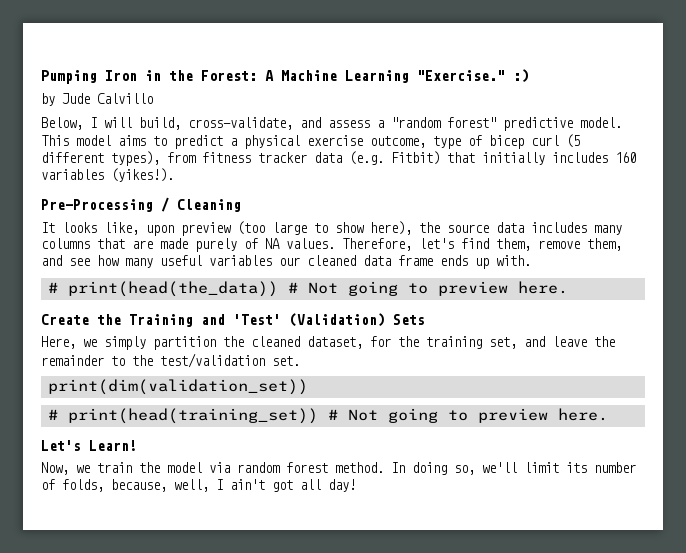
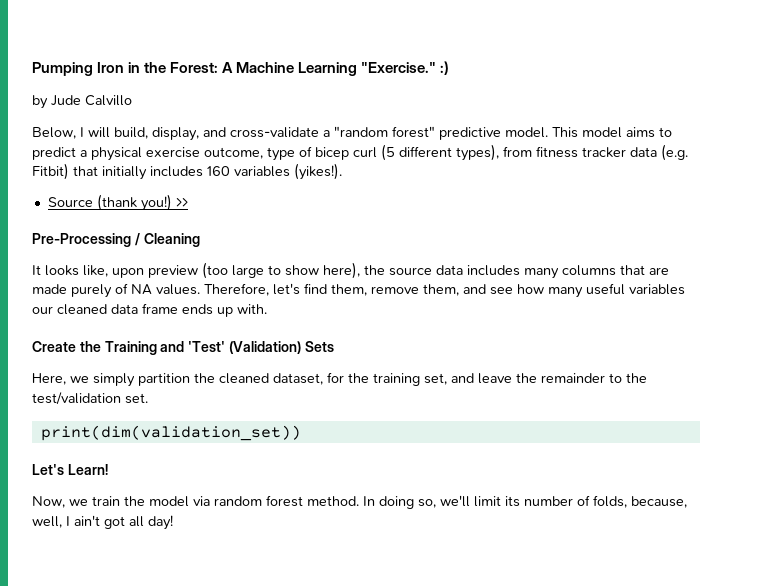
- Below, I will build, cross-validate, and assess a "random forest" predictive model.
+ Below, I will build, display, and cross-validate a "random forest" predictive model.
+ Source (thank you!) >>
- # print(head(the_data)) # Not going to preview here.
- # print(head(training_set)) # Not going to preview here.

